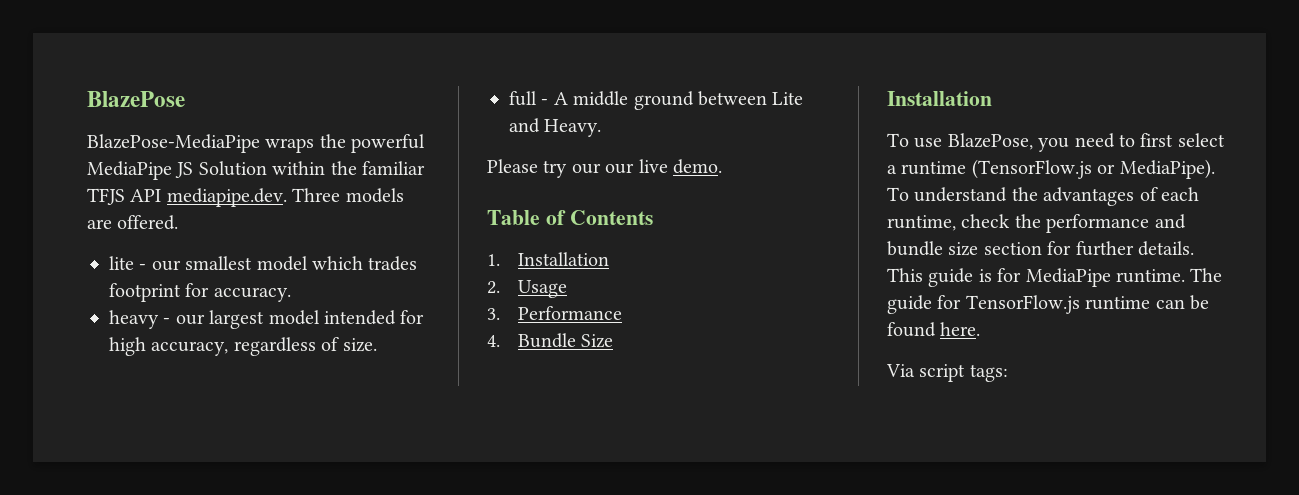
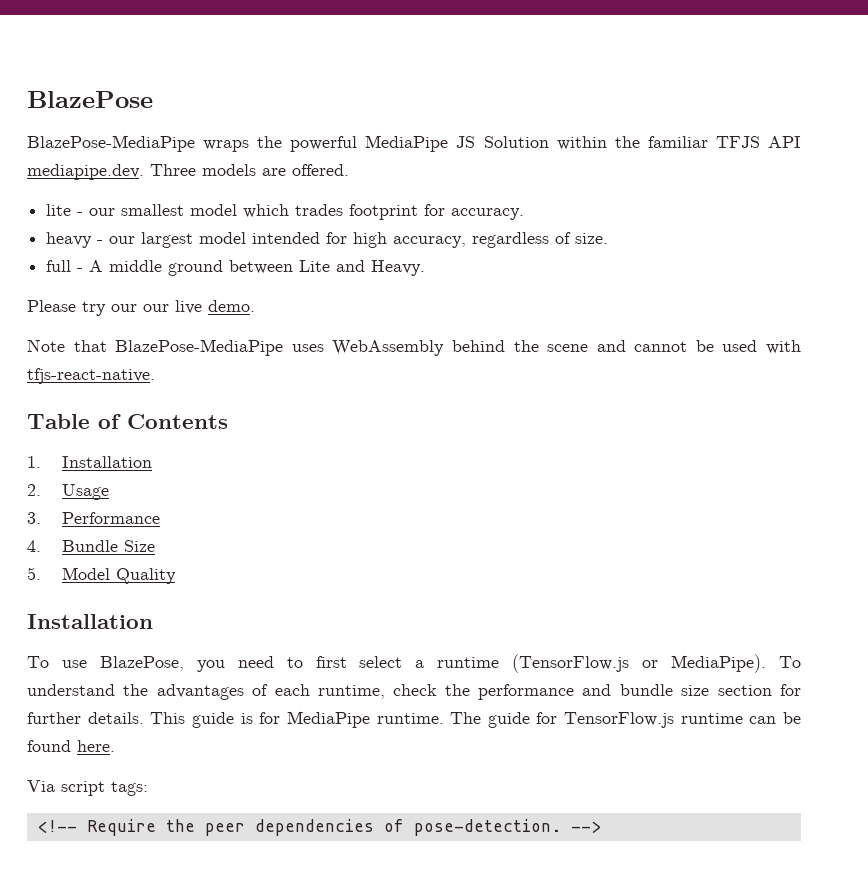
+ Note that BlazePose-MediaPipe uses WebAssembly behind the scene and cannot be used with tfjs-react-native.
+ 5. Model Quality
+ <!-- Require the peer dependencies of pose-detection. -->

